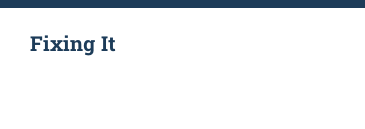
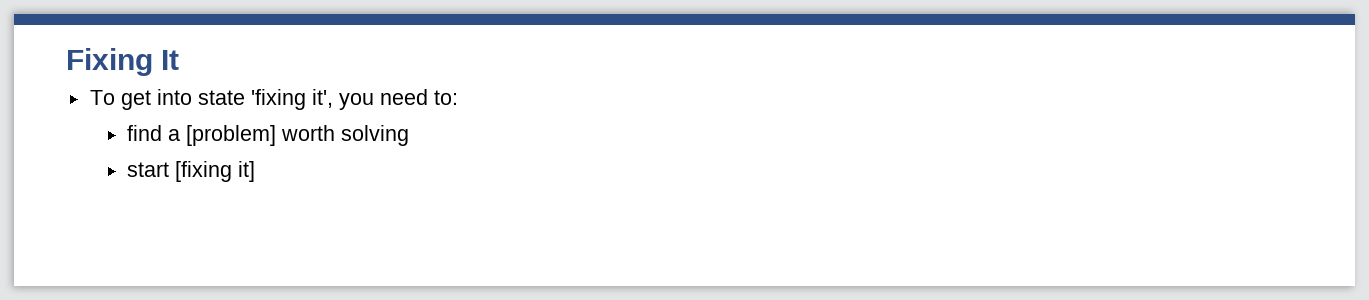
+ To get into state 'fixing it', you need to:
+ find a [problem] worth solving
+ start [fixing it]

